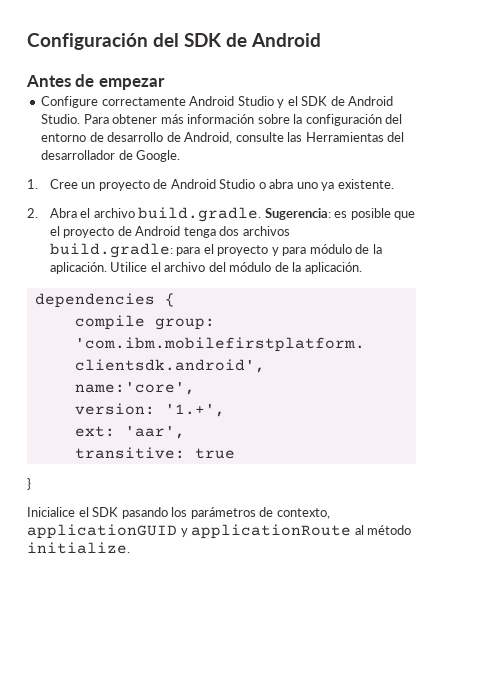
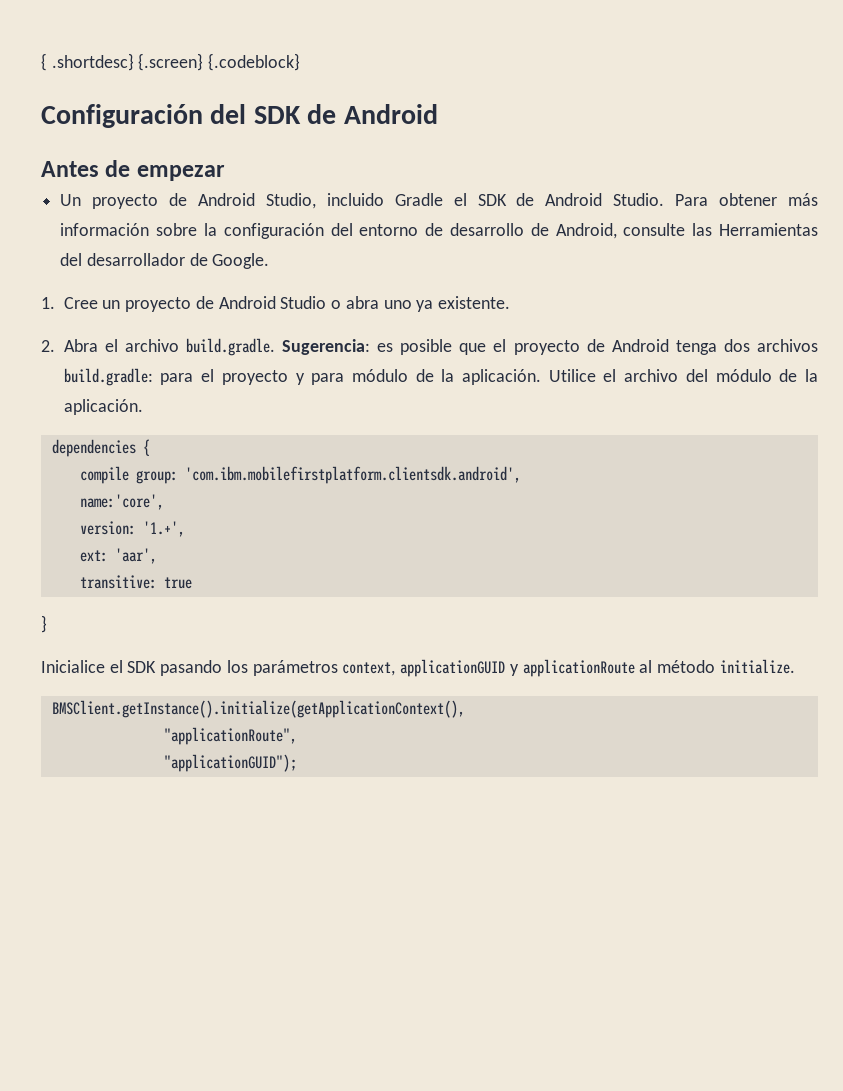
+ { .shortdesc} {.screen} {.codeblock}
- Configure correctamente Android Studio y el SDK de Android Studio.
+ Un proyecto de Android Studio, incluido Gradle el SDK de Android Studio.
- Inicialice el SDK pasando los parámetros de contexto, applicationGUID y applicationRoute al método initialize.
+ Inicialice el SDK pasando los parámetros context, applicationGUID y applicationRoute al método initialize.
+ BMSClient.getInstance().initialize(getApplicationContext(),
+ "applicationRoute",
+ "applicationGUID");

